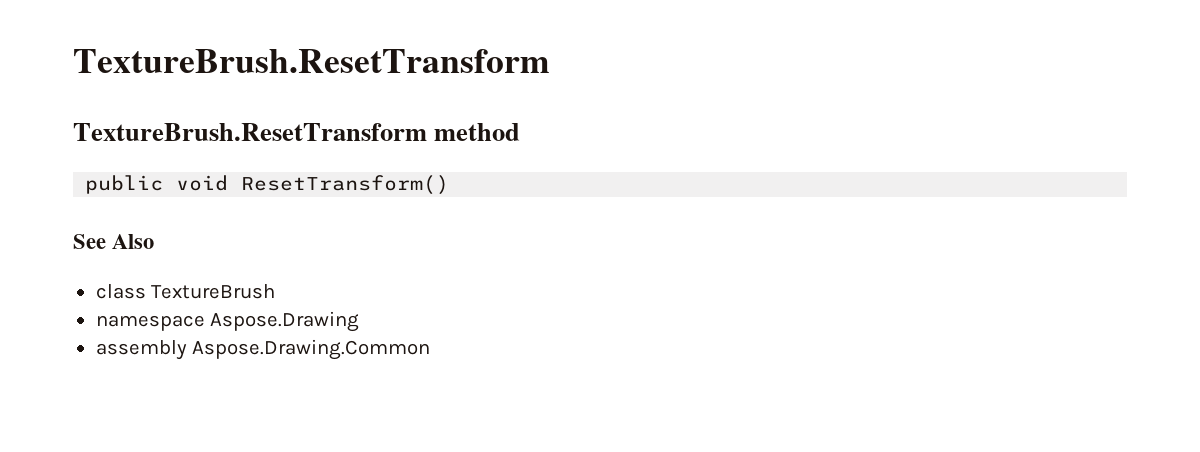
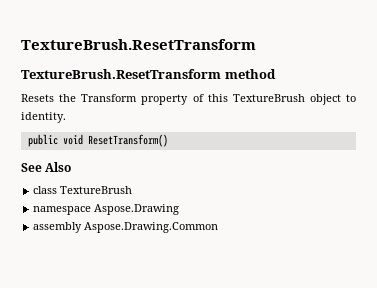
+ Resets the Transform property of this TextureBrush object to identity.

